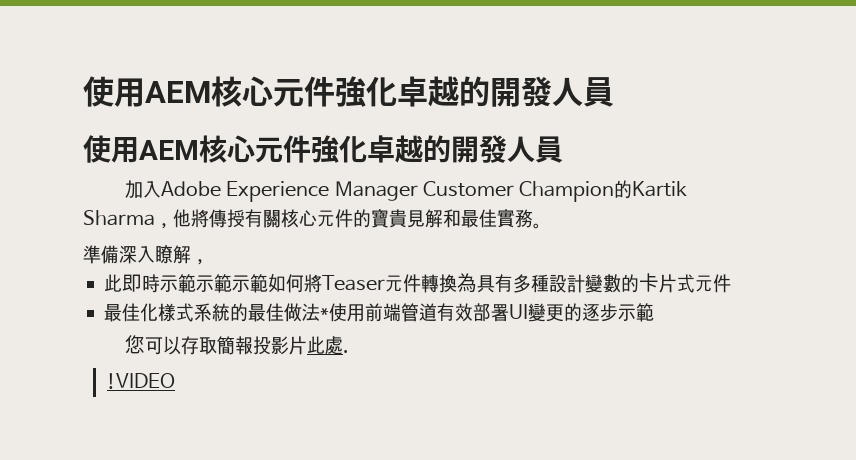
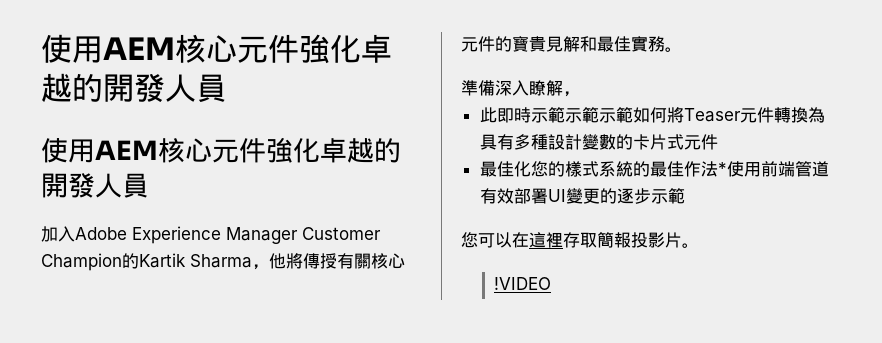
- 最佳化樣式系統的最佳做法*使用前端管道有效部署UI變更的逐步示範
+ 最佳化您的樣式系統的最佳作法*使用前端管道有效部署UI變更的逐步示範
- 您可以存取簡報投影片此處.
+ 您可以在這裡存取簡報投影片。

